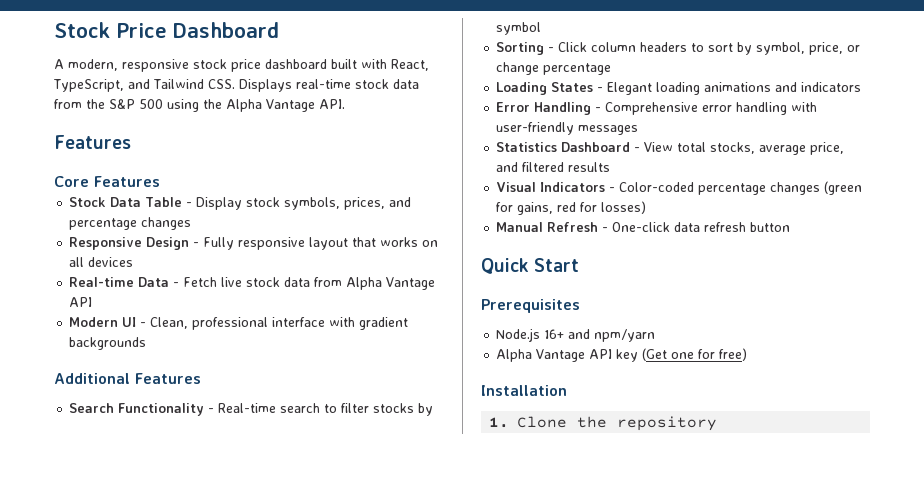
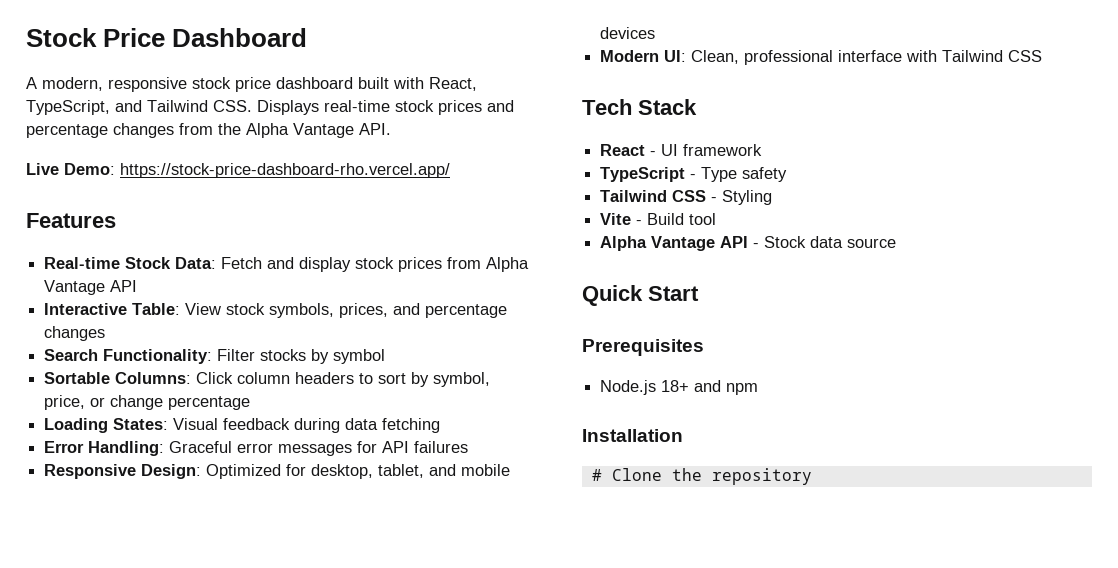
- A modern, responsive stock price dashboard built with React, TypeScript, and Tailwind CSS. Displays real-time stock data from the S&P 500 using the Alpha Vantage API.
+ A modern, responsive stock price dashboard built with React, TypeScript, and Tailwind CSS. Displays real-time stock prices and percentage changes from the Alpha Vantage API.
+ Live Demo: https://stock-price-dashboard-rho.vercel.app/
  Features
- Core Features
- Stock Data Table - Display stock symbols, prices, and percentage changes
+ Real-time Stock Data: Fetch and display stock prices from Alpha Vantage API
+ Interactive Table: View stock symbols, prices, and percentage changes
- Responsive Design - Fully responsive layout that works on all devices
- Real-time Data - Fetch live stock data from Alpha Vantage API
- Modern UI - Clean, professional interface with gradient backgrounds
- Additional Features
- Search Functionality - Real-time search to filter stocks by symbol
+ Search Functionality: Filter stocks by symbol
- Sorting - Click column headers to sort by symbol, price, or change percentage
+ Sortable Columns: Click column headers to sort by symbol, price, or change percentage
- Loading States - Elegant loading animations and indicators
- Error Handling - Comprehensive error handling with user-friendly messages
- Statistics Dashboard - View total stocks, average price, and filtered results
- Visual Indicators - Color-coded percentage changes (green for gains, red for losses)
- Manual Refresh - One-click data refresh button
+ Loading States: Visual feedback during data fetching
+ Error Handling: Graceful error messages for API failures
+ Responsive Design: Optimized for desktop, tablet, and mobile devices
+ Modern UI: Clean, professional interface with Tailwind CSS
+ Tech Stack
+ React - UI framework
+ TypeScript - Type safety
+ Tailwind CSS - Styling
+ Vite - Build tool
+ Alpha Vantage API - Stock data source
  Quick Start
  Prerequisites
- Node.js 16+ and npm/yarn
- Alpha Vantage API key (Get one for free)
+ Node.js 18+ and npm
- 1. Clone the repository
+ # Clone the repository

